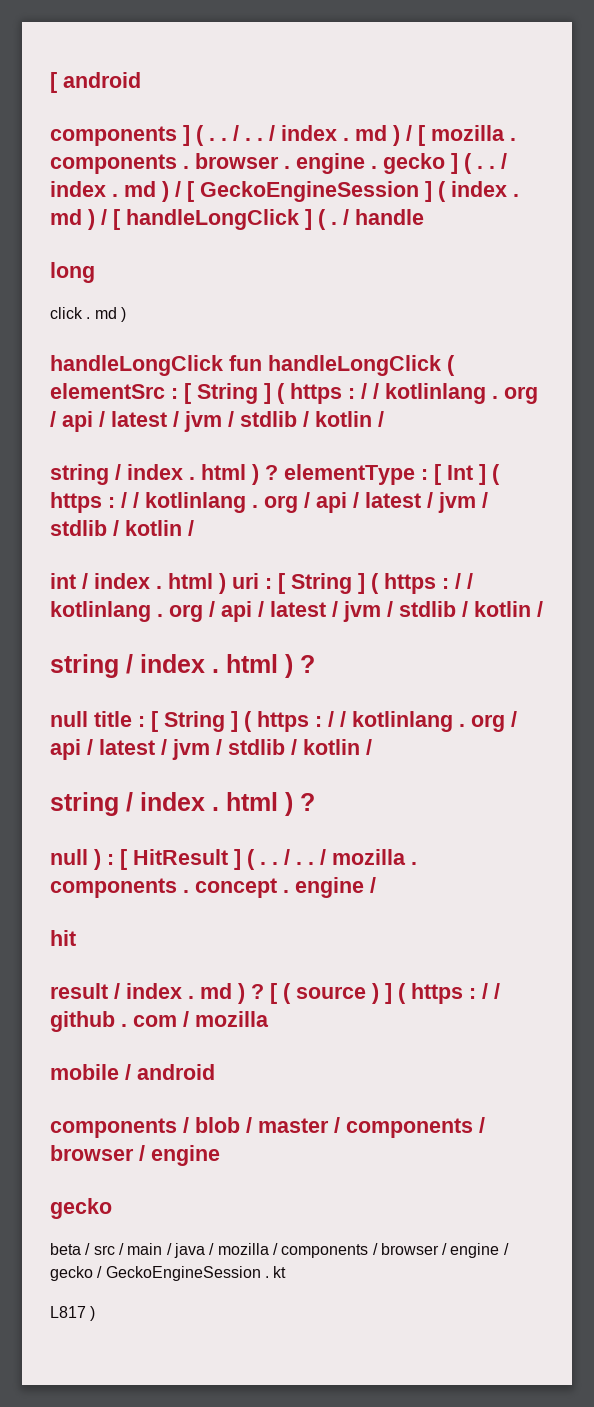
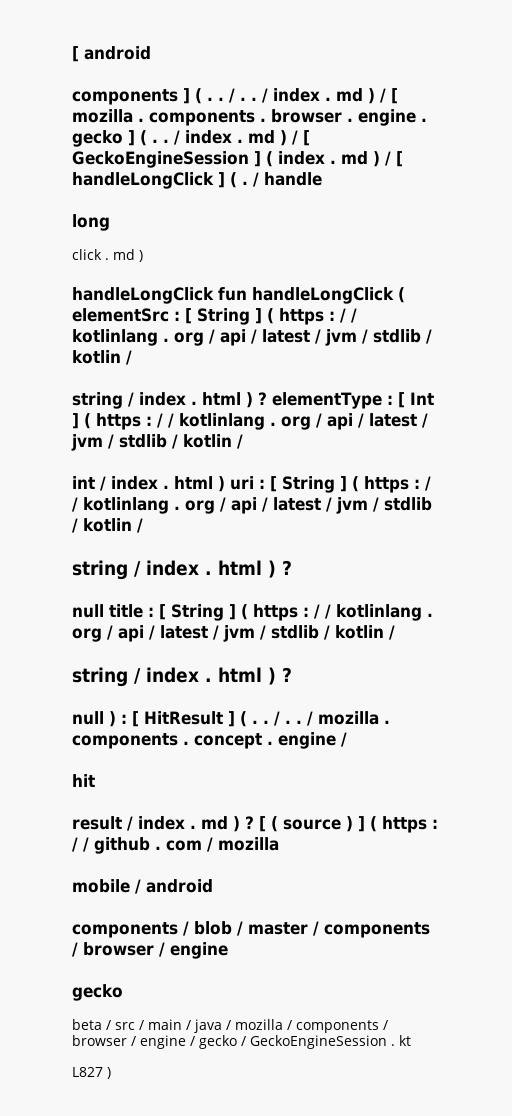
- L817 )
+ L827 )

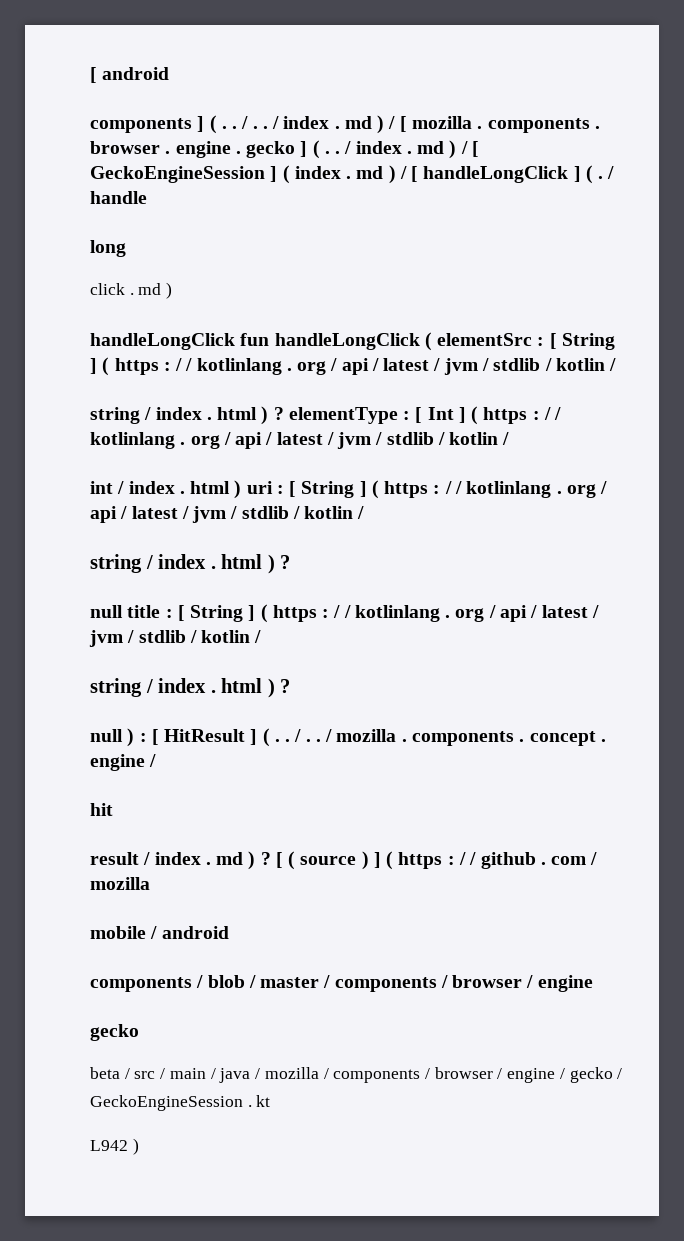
- L827 )
+ L942 )

